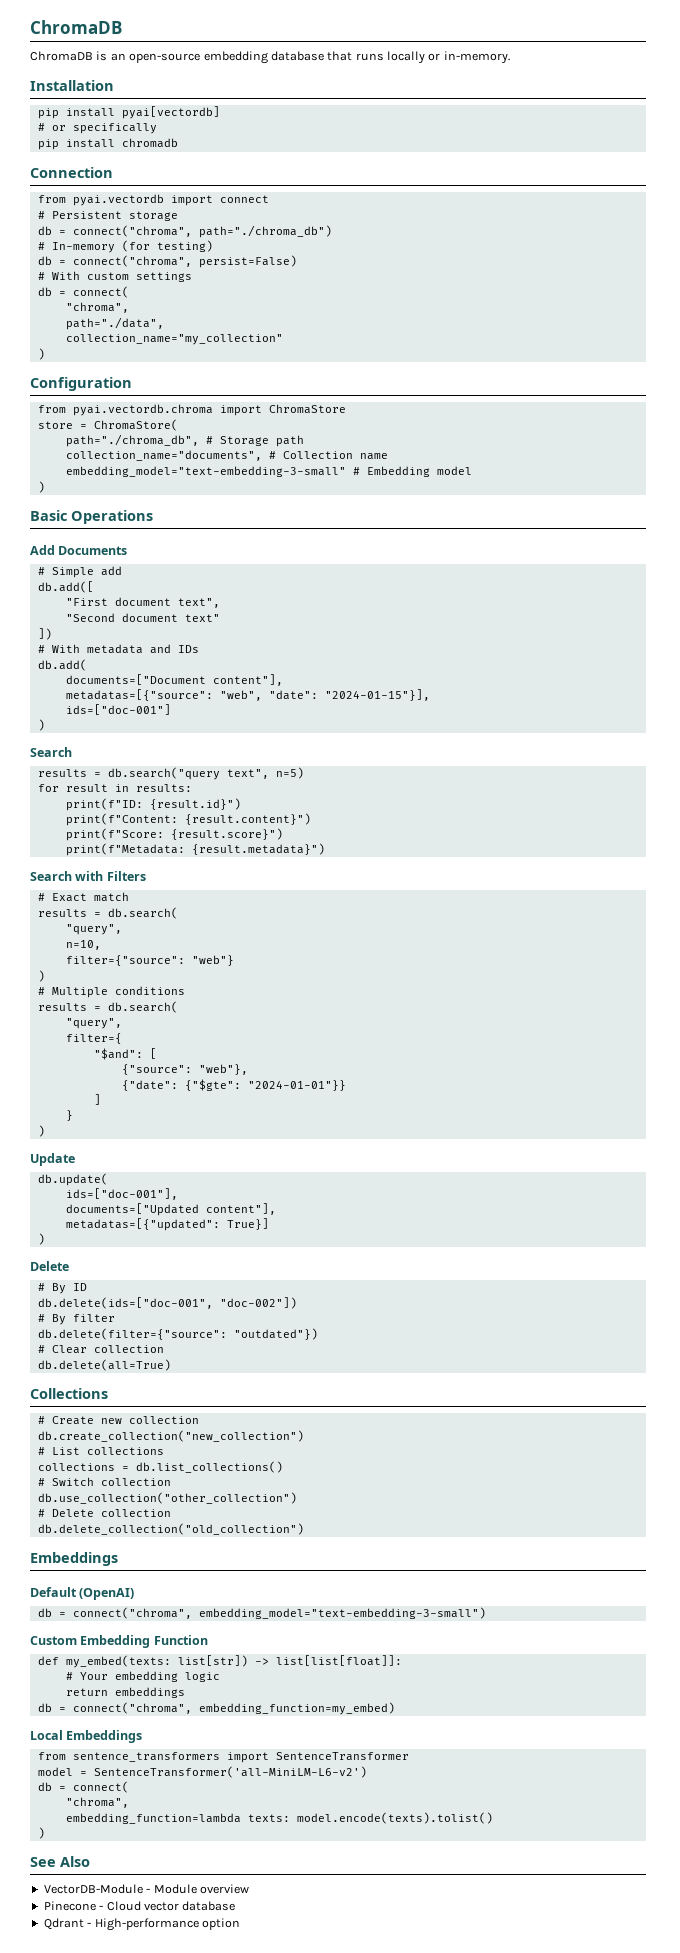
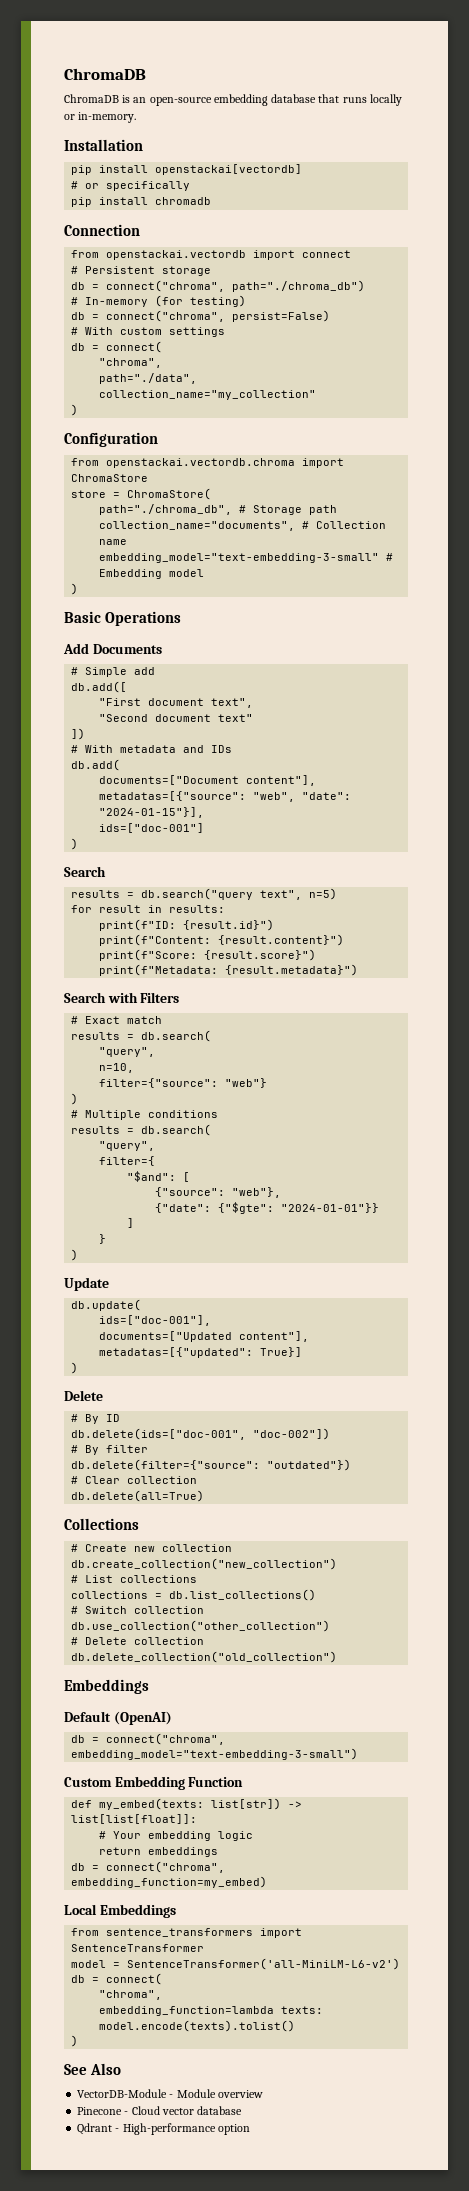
- pip install pyai[vectordb]
+ pip install openstackai[vectordb]
- from pyai.vectordb import connect
+ from openstackai.vectordb import connect
- from pyai.vectordb.chroma import ChromaStore
+ from openstackai.vectordb.chroma import ChromaStore

